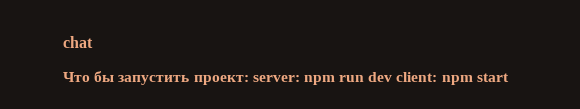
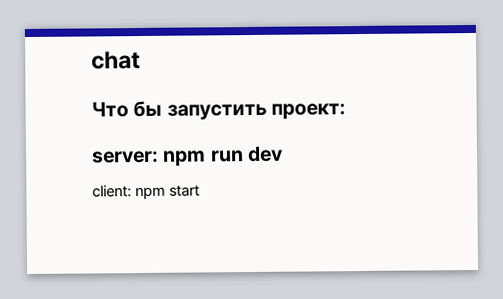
- Что бы запустить проект: server: npm run dev client: npm start
+ Что бы запустить проект:
+ server: npm run dev
+ client: npm start

